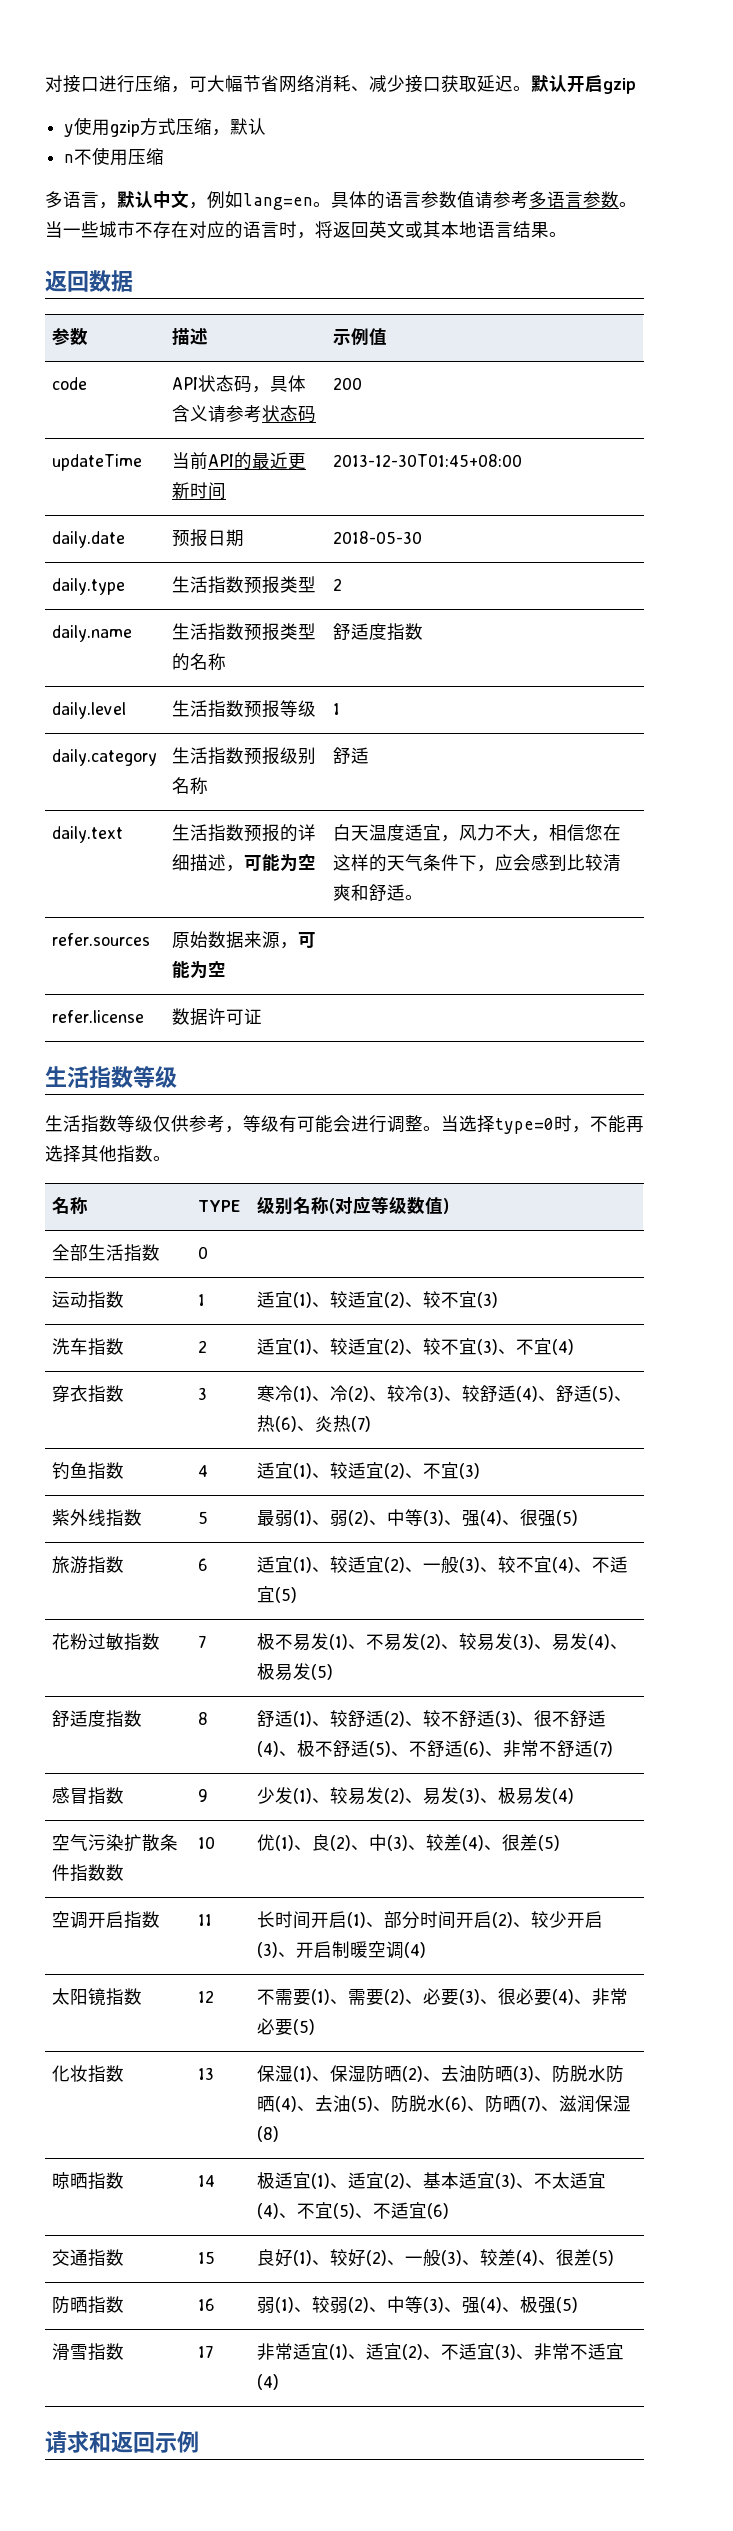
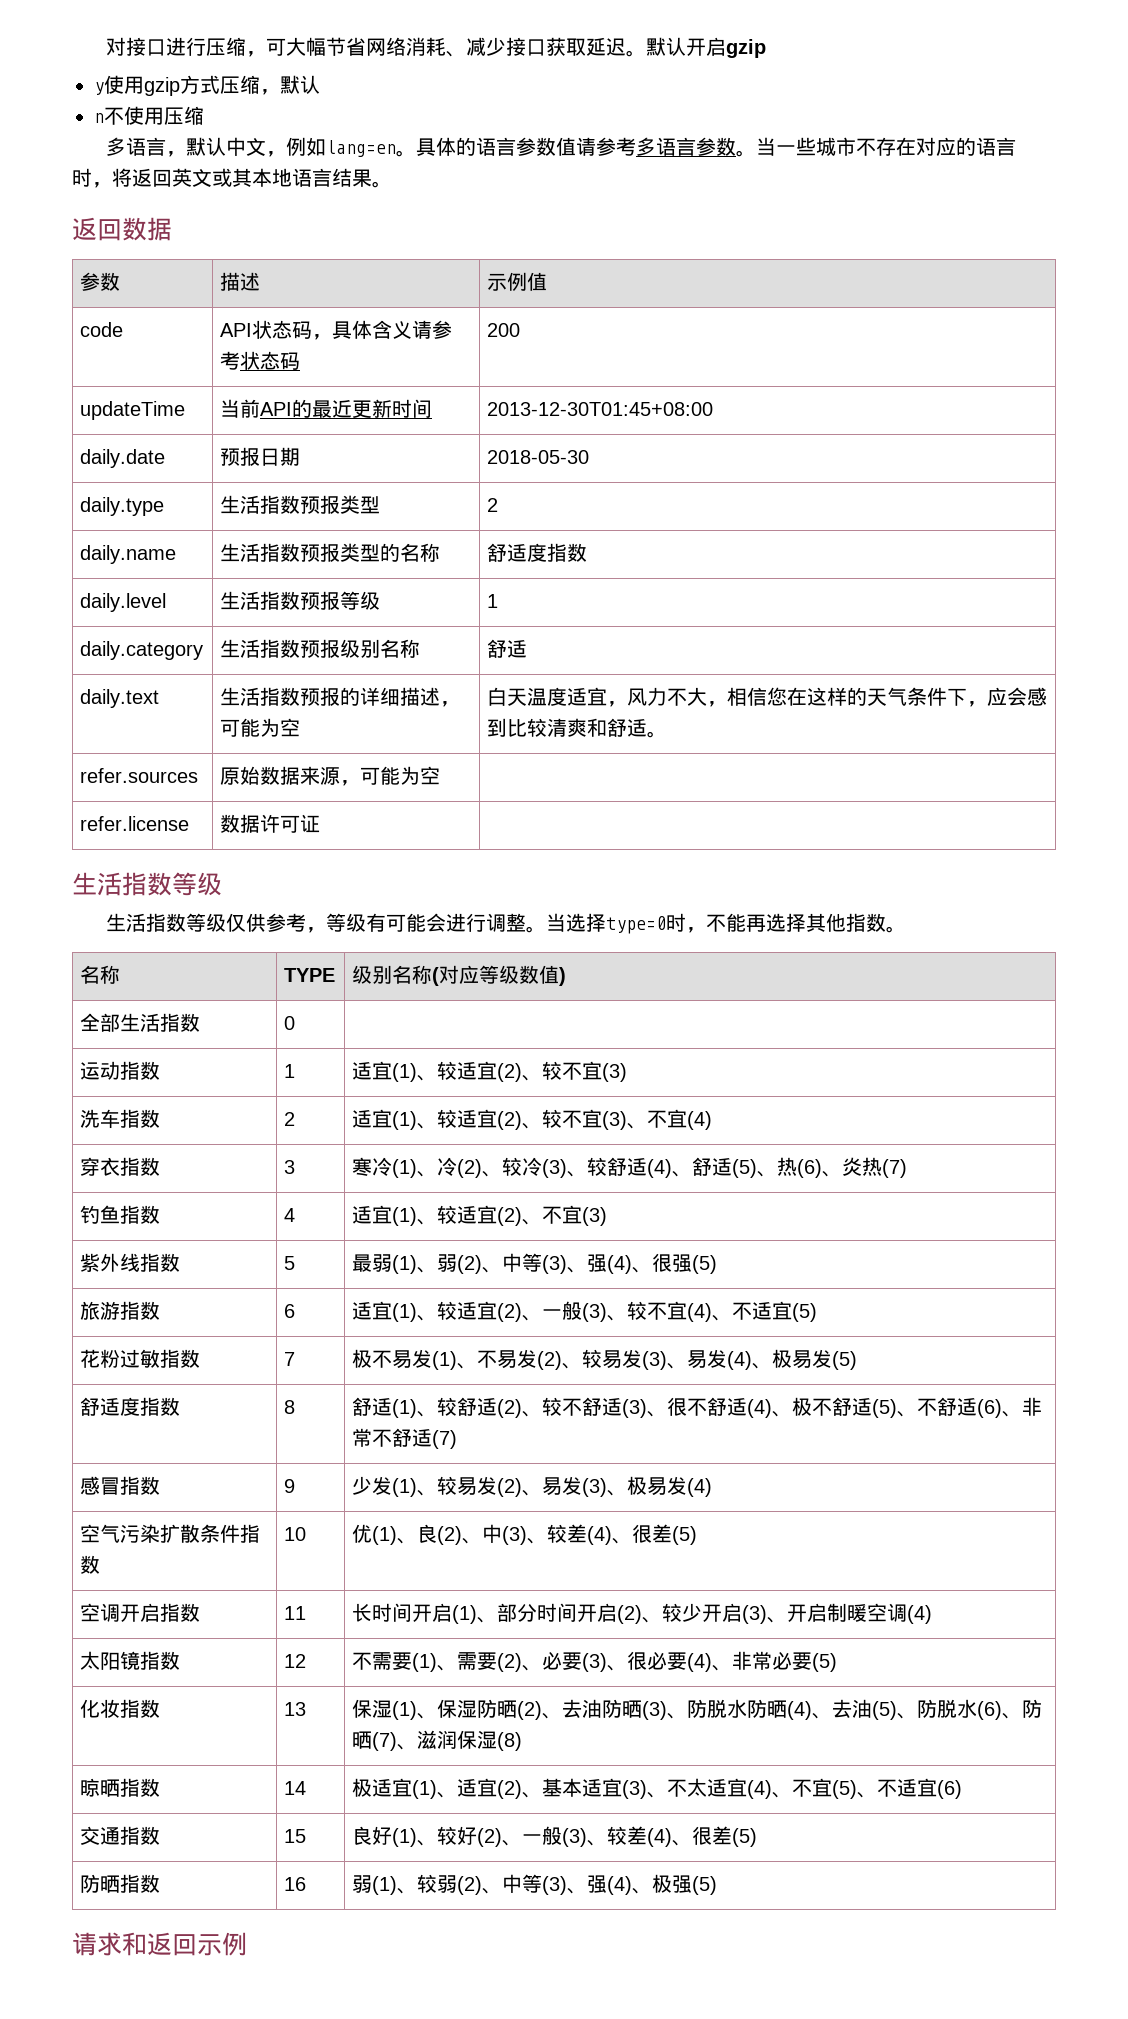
- 空气污染扩散条件指数数 | 10 | 优(1)、良(2)、中(3)、较差(4)、很差(5)
+ 空气污染扩散条件指数 | 10 | 优(1)、良(2)、中(3)、较差(4)、很差(5)
- 滑雪指数 | 17 | 非常适宜(1)、适宜(2)、不适宜(3)、非常不适宜(4)

